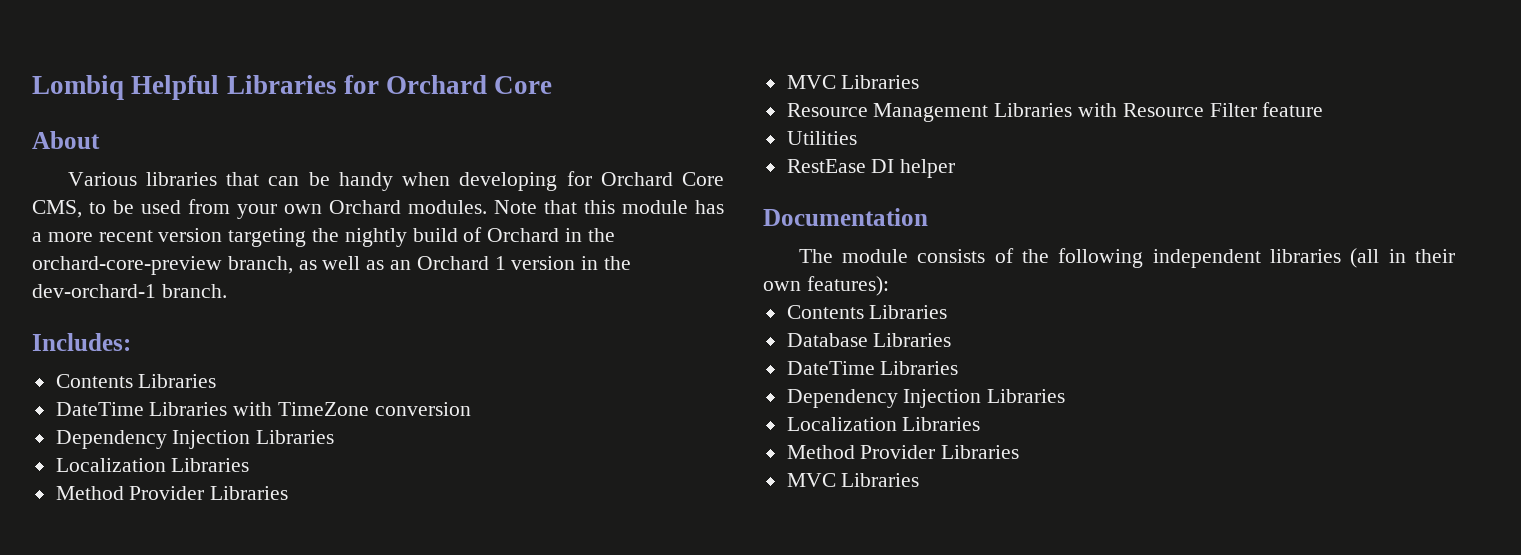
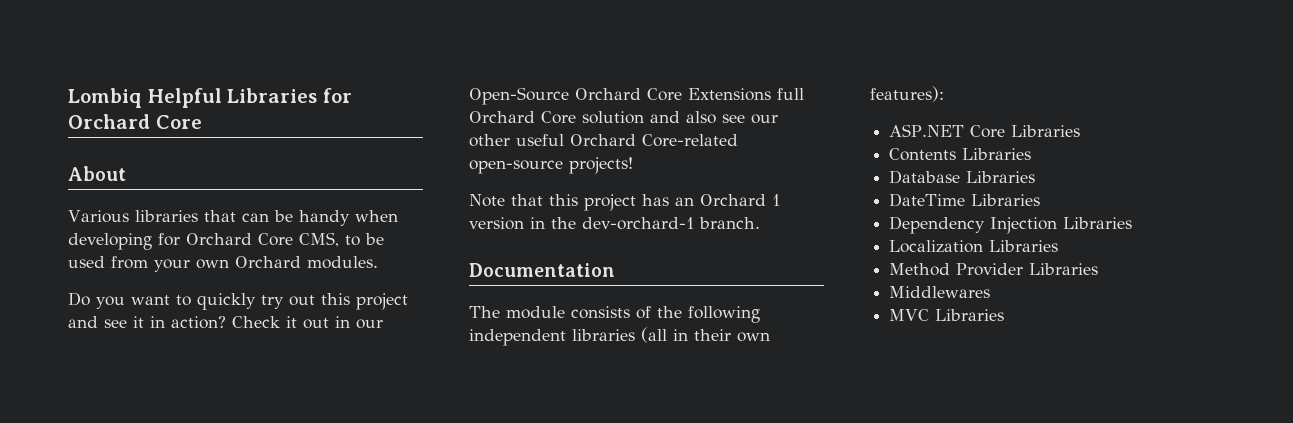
- Various libraries that can be handy when developing for Orchard Core CMS, to be used from your own Orchard modules. Note that this module has a more recent version targeting the nightly build of Orchard in the orchard-core-preview branch, as well as an Orchard 1 version in the dev-orchard-1 branch.
+ Various libraries that can be handy when developing for Orchard Core CMS, to be used from your own Orchard modules.
+ Do you want to quickly try out this project and see it in action? Check it out in our Open-Source Orchard Core Extensions full Orchard Core solution and also see our other useful Orchard Core-related open-source projects!
+ Note that this project has an Orchard 1 version in the dev-orchard-1 branch.
- Includes:
- Contents Libraries
- DateTime Libraries with TimeZone conversion
- Dependency Injection Libraries
- Localization Libraries
- Method Provider Libraries
- MVC Libraries
- Resource Management Libraries with Resource Filter feature
- Utilities
- RestEase DI helper
+ ASP.NET Core Libraries
+ Middlewares

